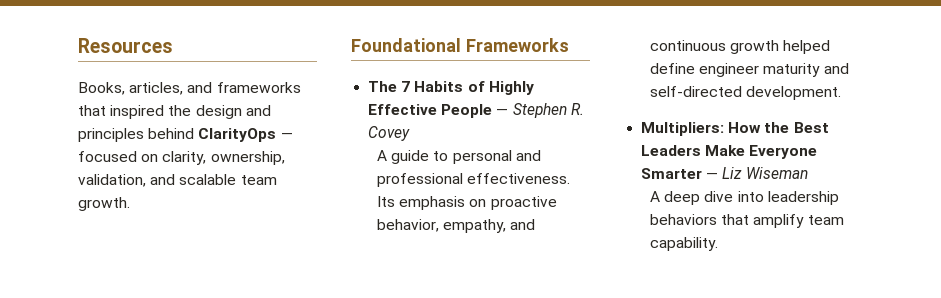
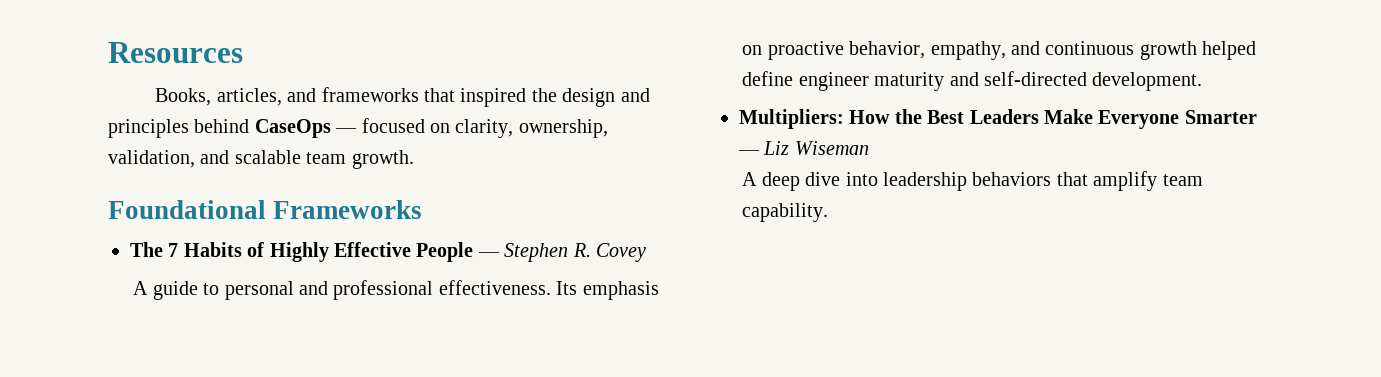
- Books, articles, and frameworks that inspired the design and principles behind ClarityOps — focused on clarity, ownership, validation, and scalable team growth.
+ Books, articles, and frameworks that inspired the design and principles behind CaseOps — focused on clarity, ownership, validation, and scalable team growth.

